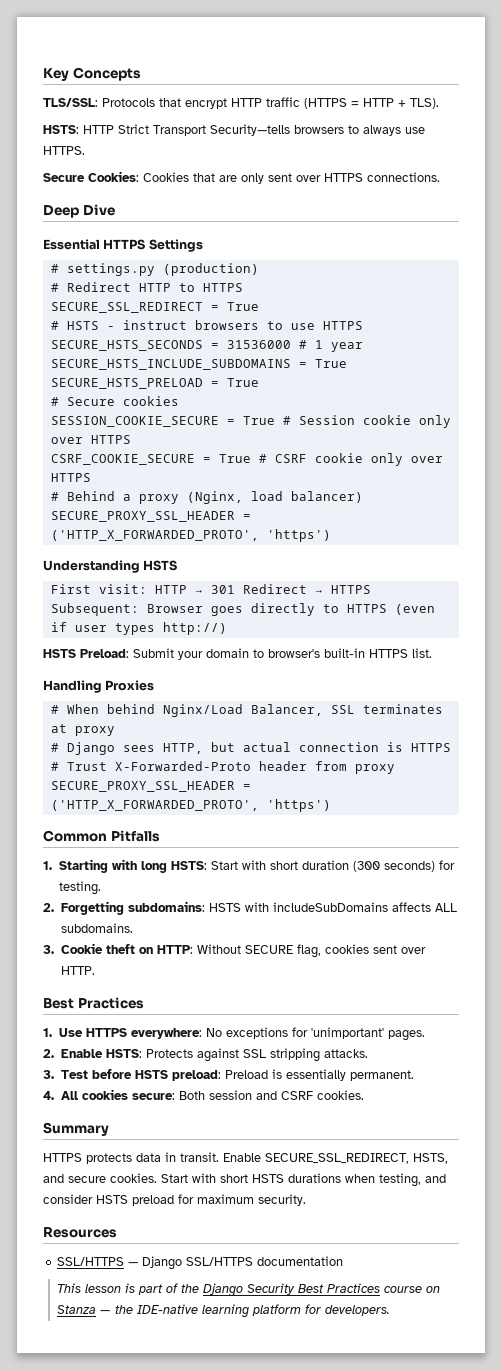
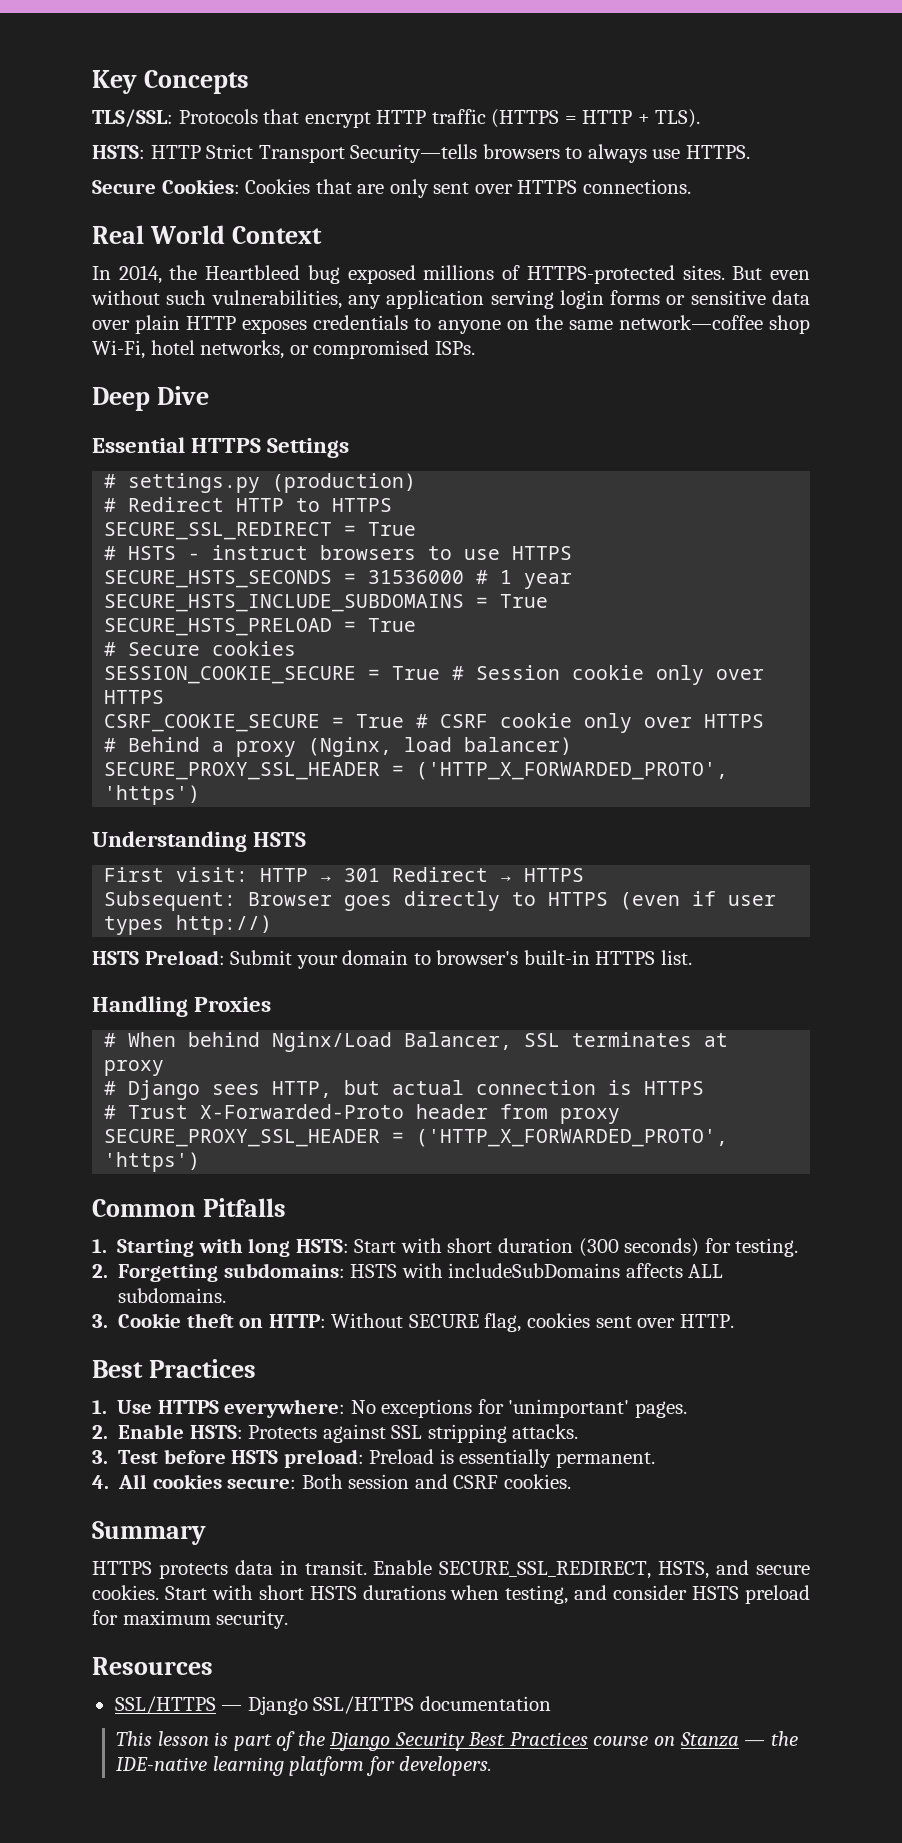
+ Real World Context
+ In 2014, the Heartbleed bug exposed millions of HTTPS-protected sites. But even without such vulnerabilities, any application serving login forms or sensitive data over plain HTTP exposes credentials to anyone on the same network—coffee shop Wi-Fi, hotel networks, or compromised ISPs.

